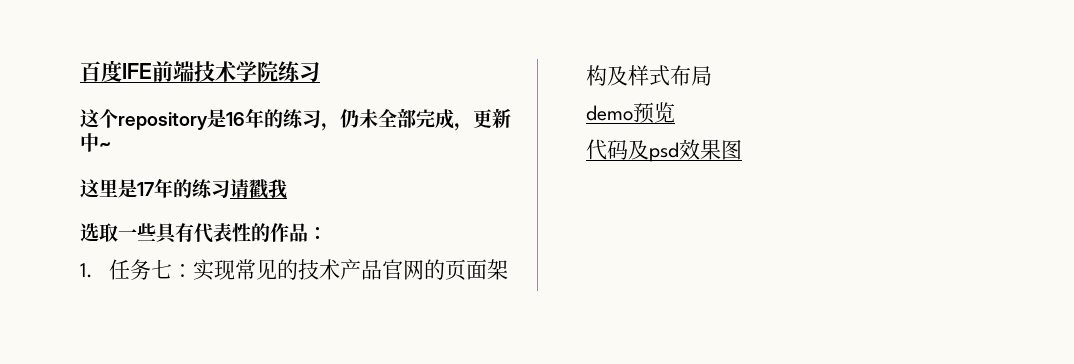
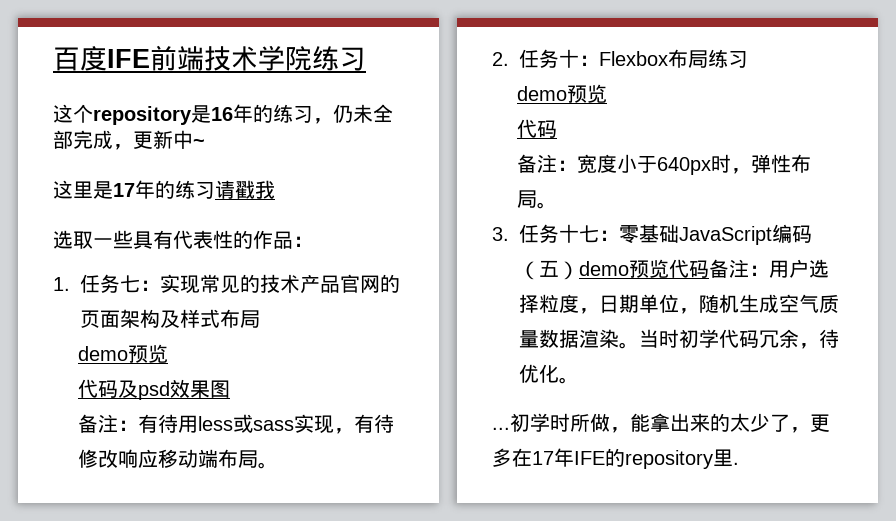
+ 备注：有待用less或sass实现，有待修改响应移动端布局。
+ 2.任务十：Flexbox布局练习
+ demo预览
+ 代码
+ 备注：宽度小于640px时，弹性布局。
+ 3.任务十七：零基础JavaScript编码（五）demo预览代码备注：用户选择粒度，日期单位，随机生成空气质量数据渲染。当时初学代码冗余，待优化。
+ ...初学时所做，能拿出来的太少了，更多在17年IFE的repository里.

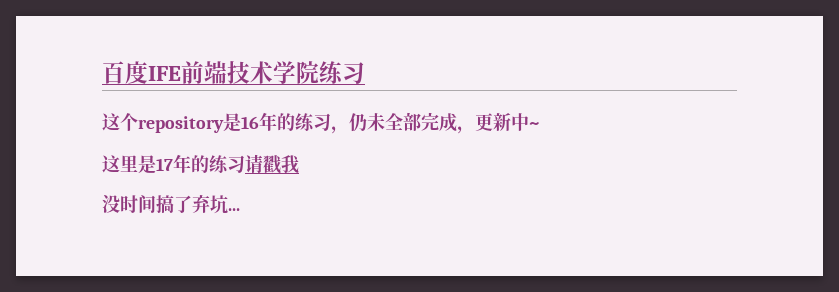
- 选取一些具有代表性的作品：
- 1.任务七：实现常见的技术产品官网的页面架构及样式布局
- demo预览
- 代码及psd效果图
- 备注：有待用less或sass实现，有待修改响应移动端布局。
- 2.任务十：Flexbox布局练习
- demo预览
- 代码
- 备注：宽度小于640px时，弹性布局。
- 3.任务十七：零基础JavaScript编码（五）demo预览代码备注：用户选择粒度，日期单位，随机生成空气质量数据渲染。当时初学代码冗余，待优化。
- ...初学时所做，能拿出来的太少了，更多在17年IFE的repository里.
+ 没时间搞了弃坑...

